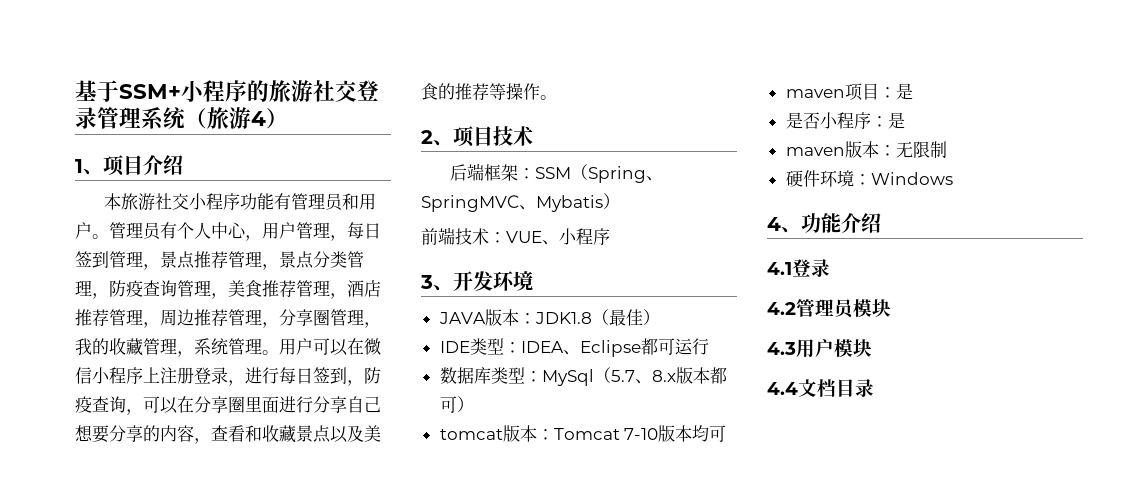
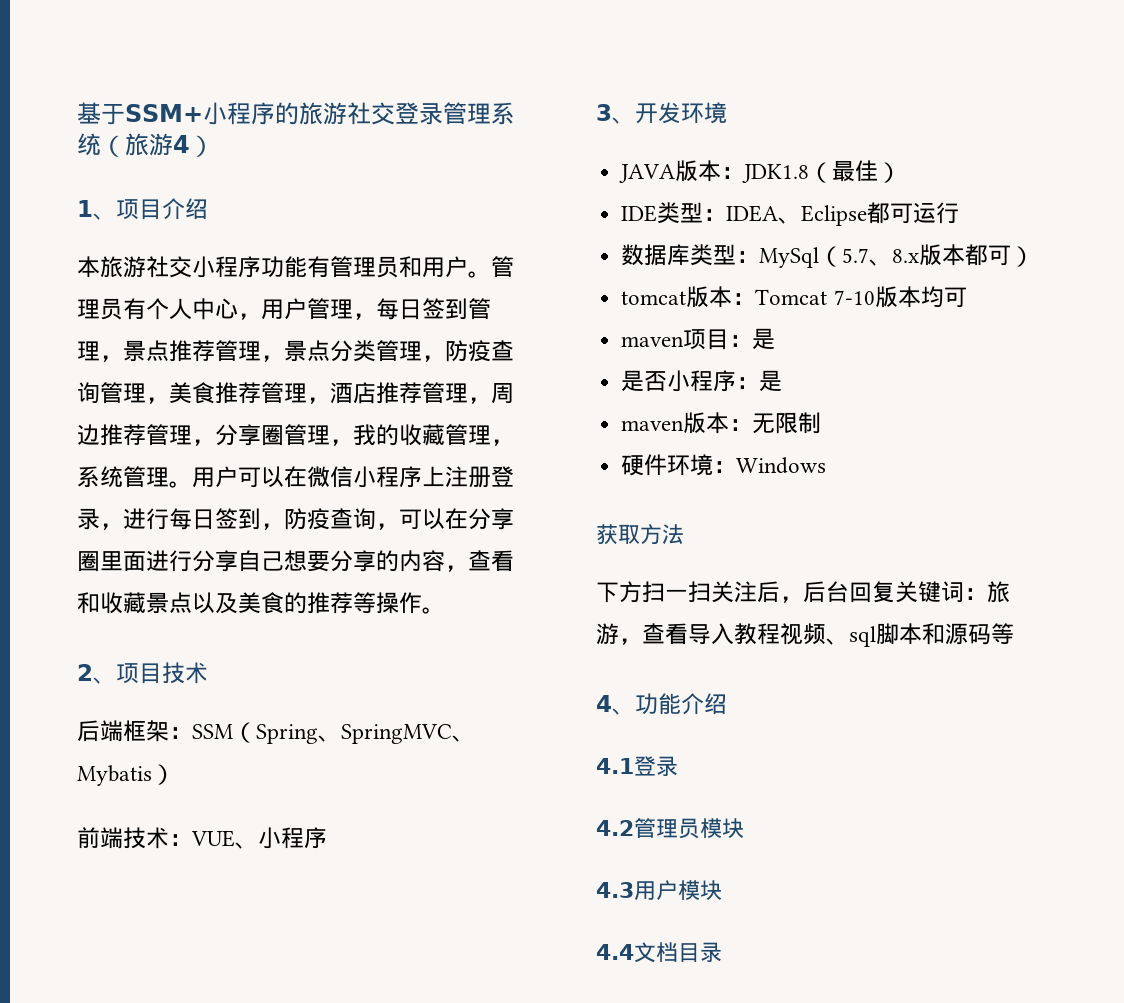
+ 获取方法
+ 下方扫一扫关注后，后台回复关键词：旅游，查看导入教程视频、sql脚本和源码等

